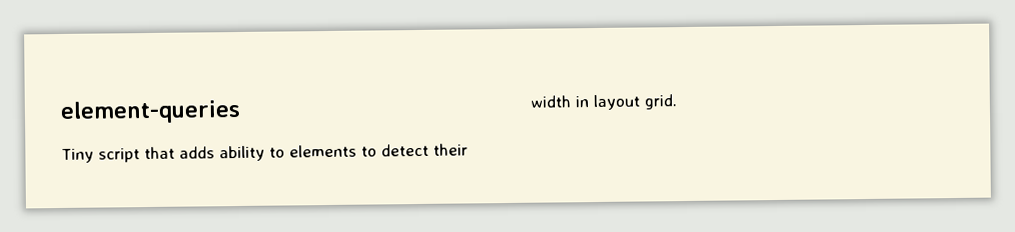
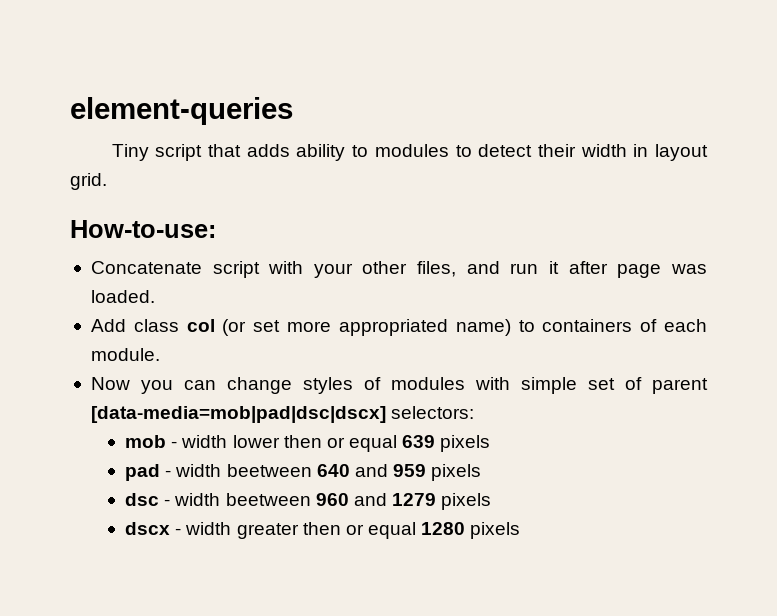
- Tiny script that adds ability to elements to detect their width in layout grid.
+ Tiny script that adds ability to modules to detect their width in layout grid.
+ How-to-use:
+ Concatenate script with your other files, and run it after page was loaded.
+ Add class col (or set more appropriated name) to containers of each module.
+ Now you can change styles of modules with simple set of parent [data-media=mob|pad|dsc|dscx] selectors:
+ mob - width lower then or equal 639 pixels
+ pad - width beetween 640 and 959 pixels
+ dsc - width beetween 960 and 1279 pixels
+ dscx - width greater then or equal 1280 pixels

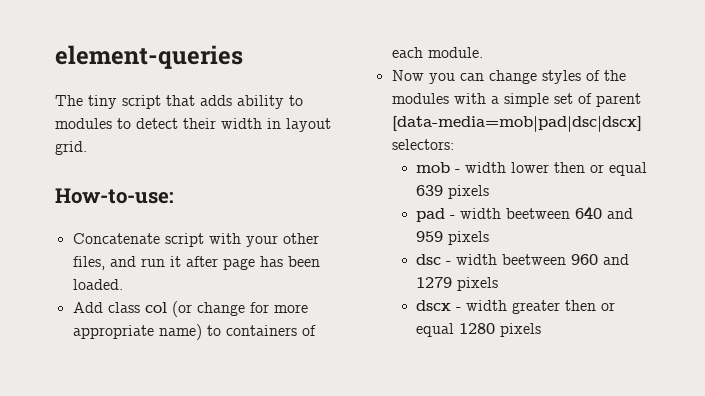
- Tiny script that adds ability to modules to detect their width in layout grid.
+ The tiny script that adds ability to modules to detect their width in layout grid.
- Concatenate script with your other files, and run it after page was loaded.
+ Concatenate script with your other files, and run it after page has been loaded.
- Add class col (or set more appropriated name) to containers of each module.
+ Add class col (or change for more appropriate name) to containers of each module.
- Now you can change styles of modules with simple set of parent [data-media=mob|pad|dsc|dscx] selectors:
+ Now you can change styles of the modules with a simple set of parent [data-media=mob|pad|dsc|dscx] selectors:

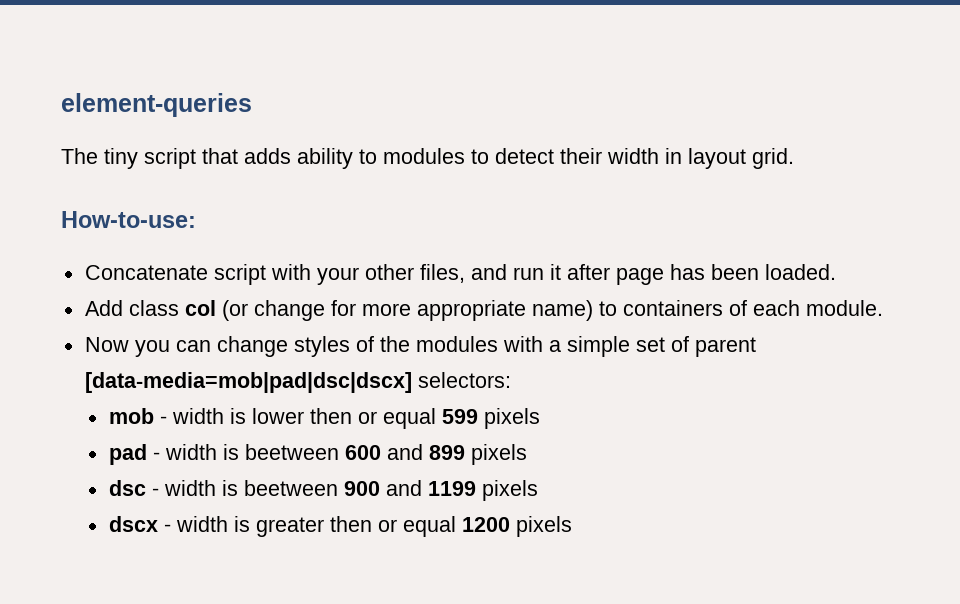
- mob - width lower then or equal 639 pixels
+ mob - width is lower then or equal 599 pixels
- pad - width beetween 640 and 959 pixels
+ pad - width is beetween 600 and 899 pixels
- dsc - width beetween 960 and 1279 pixels
+ dsc - width is beetween 900 and 1199 pixels
- dscx - width greater then or equal 1280 pixels
+ dscx - width is greater then or equal 1200 pixels

